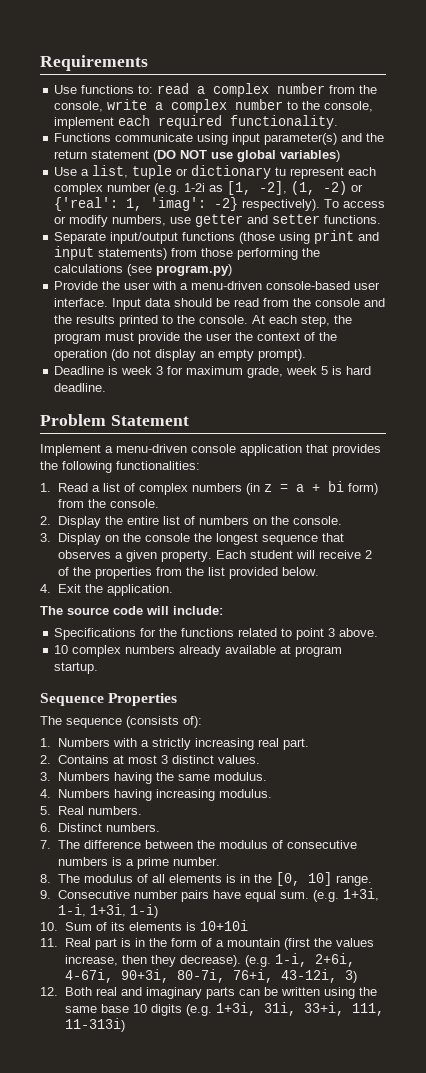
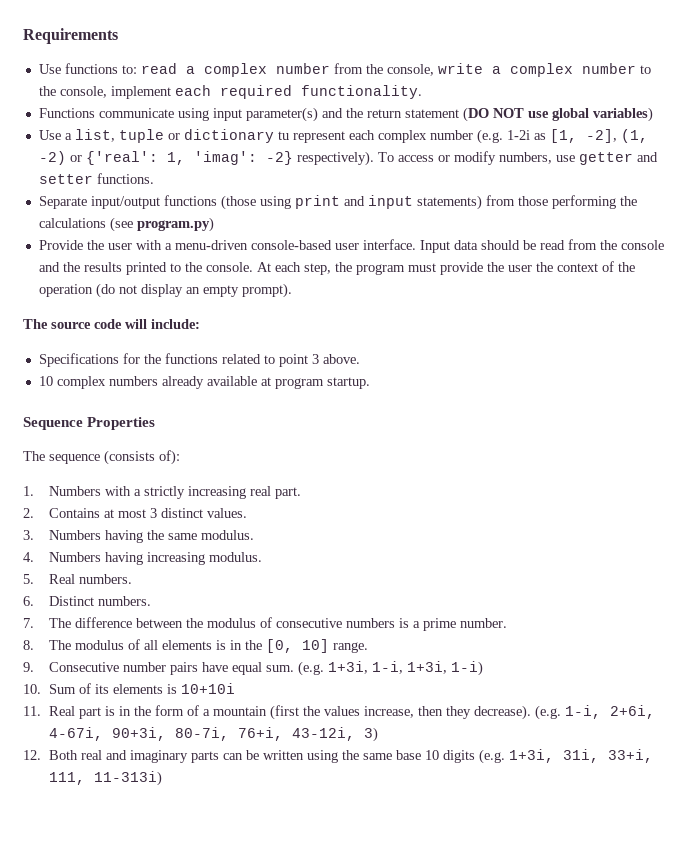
- Deadline is week 3 for maximum grade, week 5 is hard deadline.
- Problem Statement
- Implement a menu-driven console application that provides the following functionalities:
- 1. Read a list of complex numbers (in z = a + bi form) from the console.
- 2. Display the entire list of numbers on the console.
- 3. Display on the console the longest sequence that observes a given property. Each student will receive 2 of the properties from the list provided below.
- 4. Exit the application.

